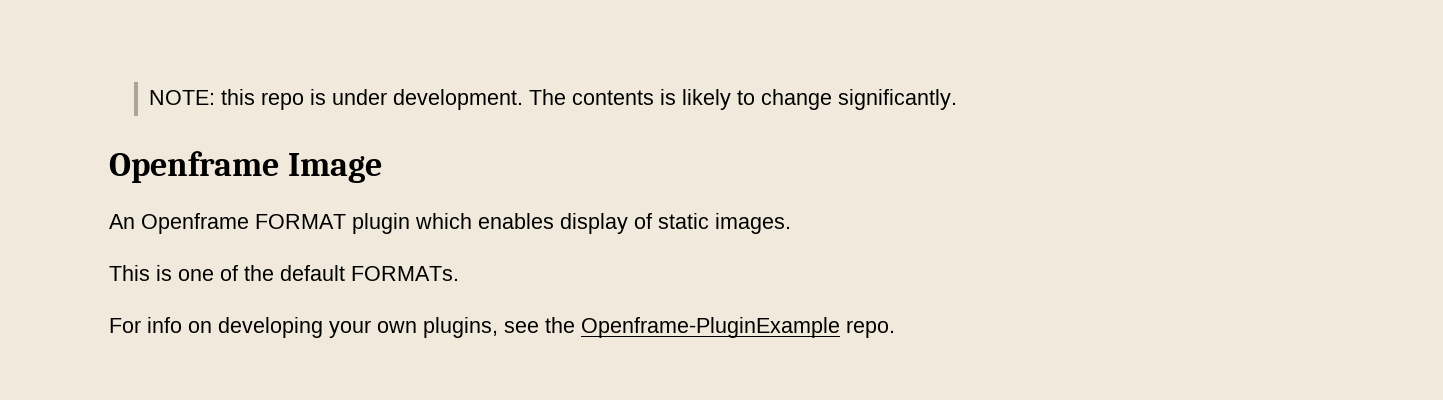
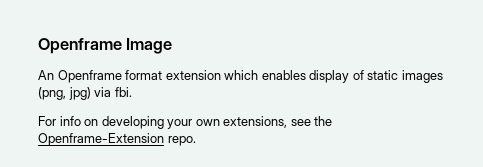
- NOTE: this repo is under development. The contents is likely to change significantly.
- An Openframe FORMAT plugin which enables display of static images.
- This is one of the default FORMATs.
+ An Openframe format extension which enables display of static images (png, jpg) via fbi.
- For info on developing your own plugins, see the Openframe-PluginExample repo.
+ For info on developing your own extensions, see the Openframe-Extension repo.

